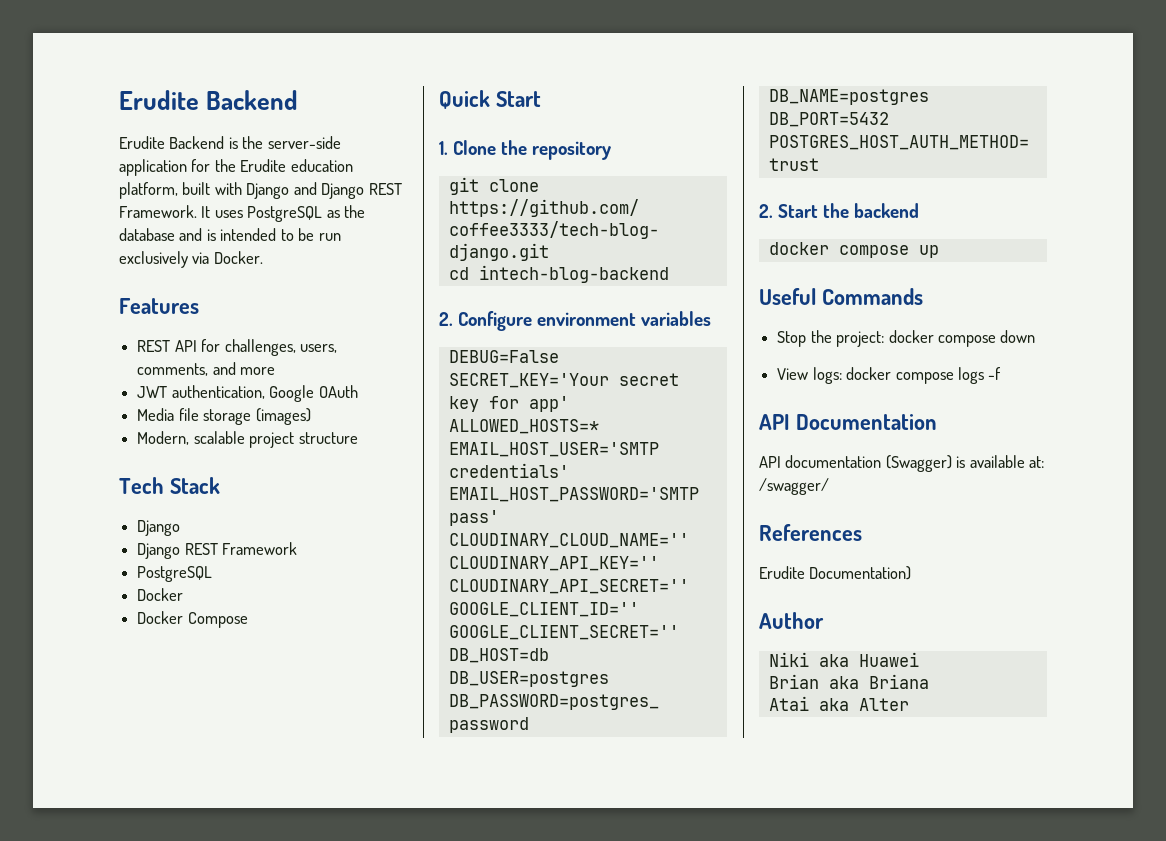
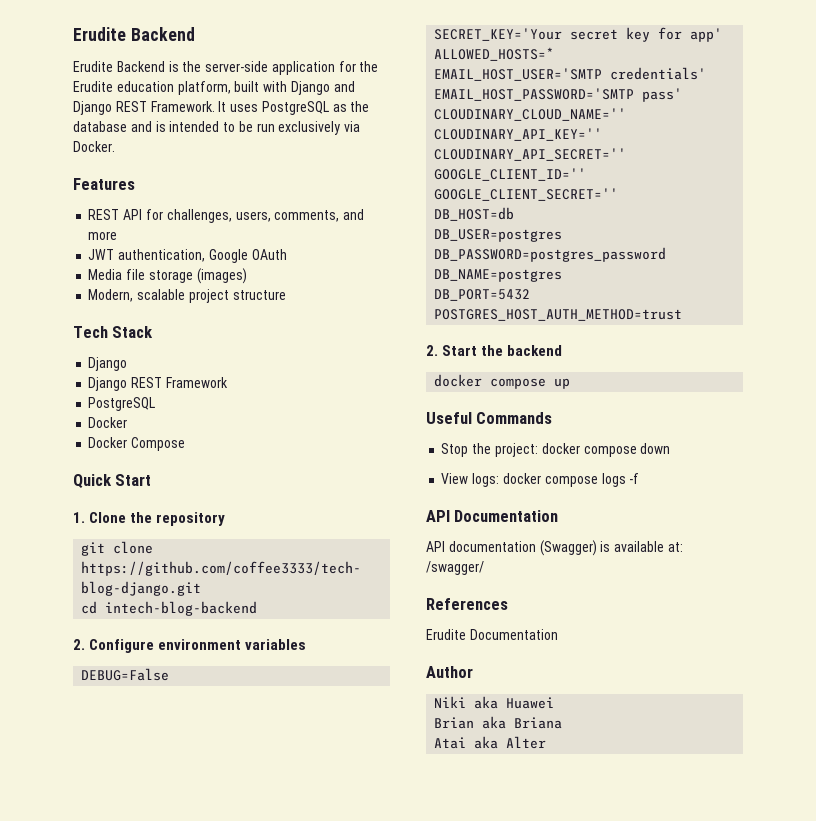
- Erudite Documentation)
+ Erudite Documentation

